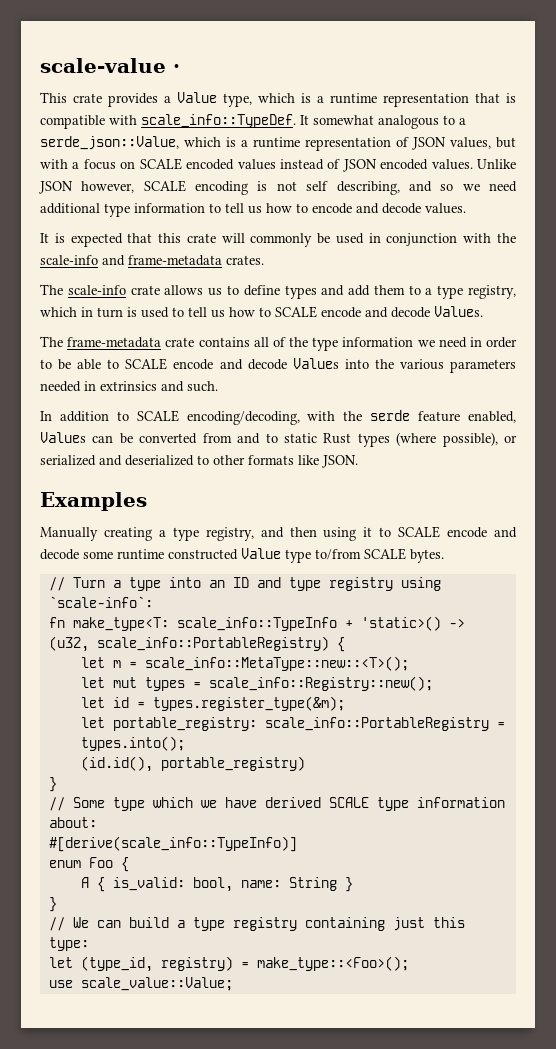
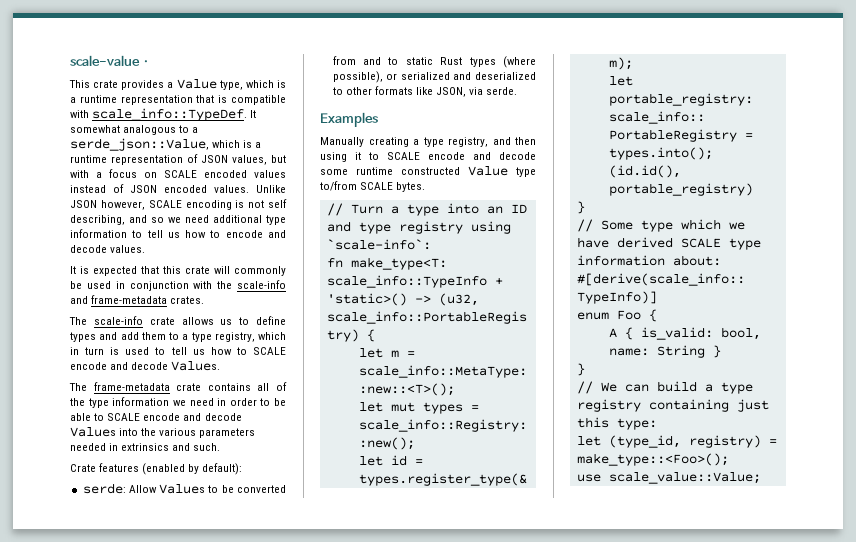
- In addition to SCALE encoding/decoding, with the serde feature enabled, Values can be converted from and to static Rust types (where possible), or serialized and deserialized to other formats like JSON.
+ Crate features (enabled by default):
+ serde: Allow Values to be converted from and to static Rust types (where possible), or serialized and deserialized to other formats like JSON, via serde.

